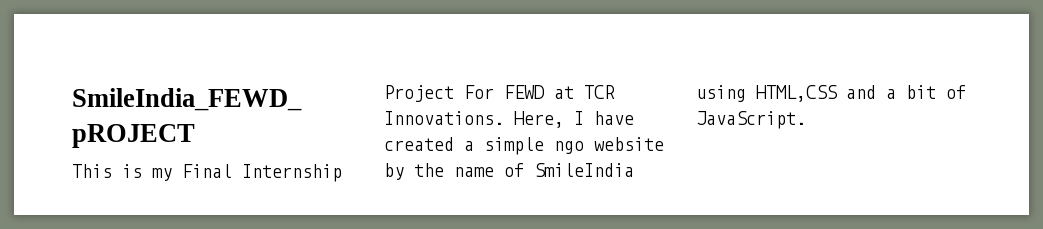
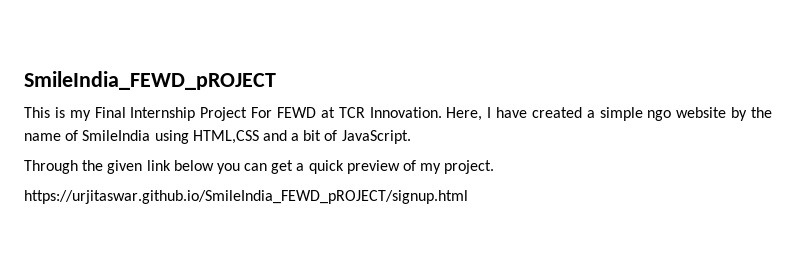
- This is my Final Internship Project For FEWD at TCR Innovations.
+ This is my Final Internship Project For FEWD at TCR Innovation.
+ Through the given link below you can get a quick preview of my project.
+ https://urjitaswar.github.io/SmileIndia_FEWD_pROJECT/signup.html

